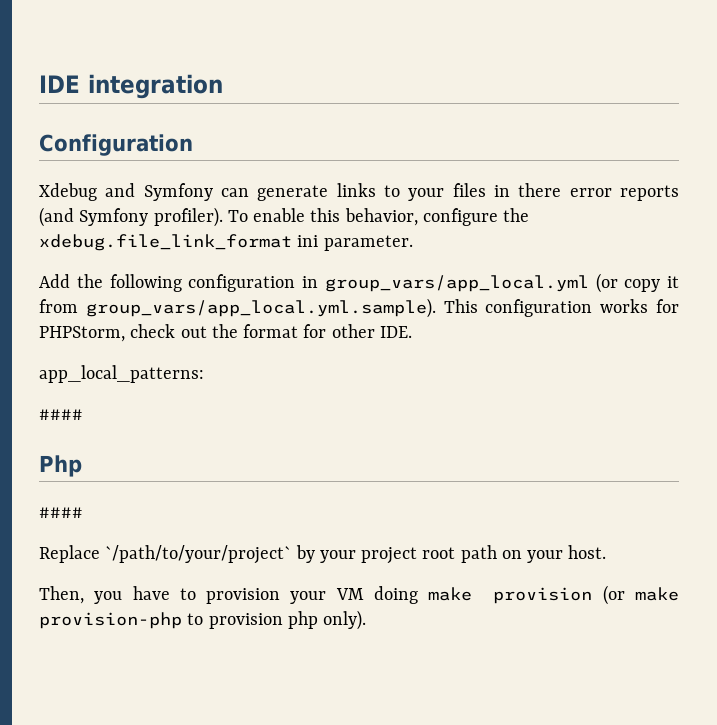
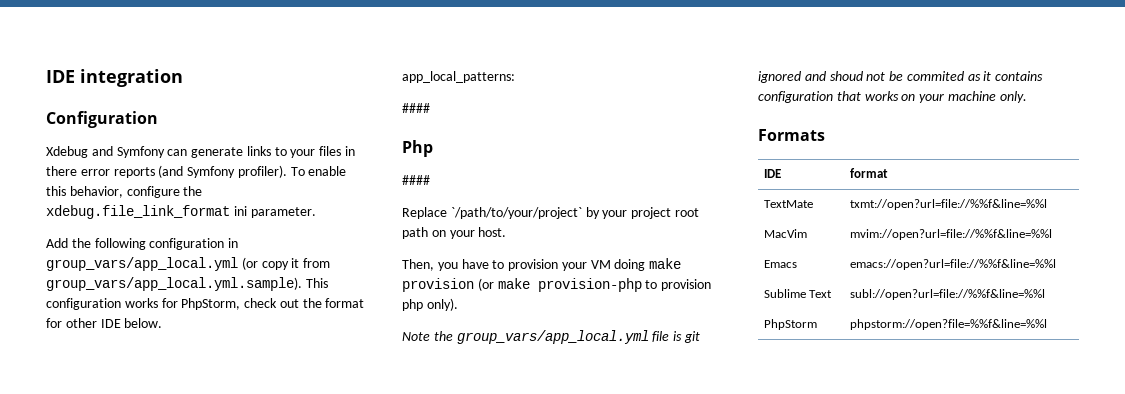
- Add the following configuration in group_vars/app_local.yml (or copy it from group_vars/app_local.yml.sample). This configuration works for PHPStorm, check out the format for other IDE.
+ Add the following configuration in group_vars/app_local.yml (or copy it from group_vars/app_local.yml.sample). This configuration works for PhpStorm, check out the format for other IDE below.
+ Note the group_vars/app_local.yml file is git ignored and shoud not be commited as it contains configuration that works on your machine only.
+ Formats
+ IDE | format
+ TextMate | txmt://open?url=file://%%f&line=%%l
+ MacVim | mvim://open?url=file://%%f&line=%%l
+ Emacs | emacs://open?url=file://%%f&line=%%l
+ Sublime Text | subl://open?url=file://%%f&line=%%l
+ PhpStorm | phpstorm://open?file=%%f&line=%%l

